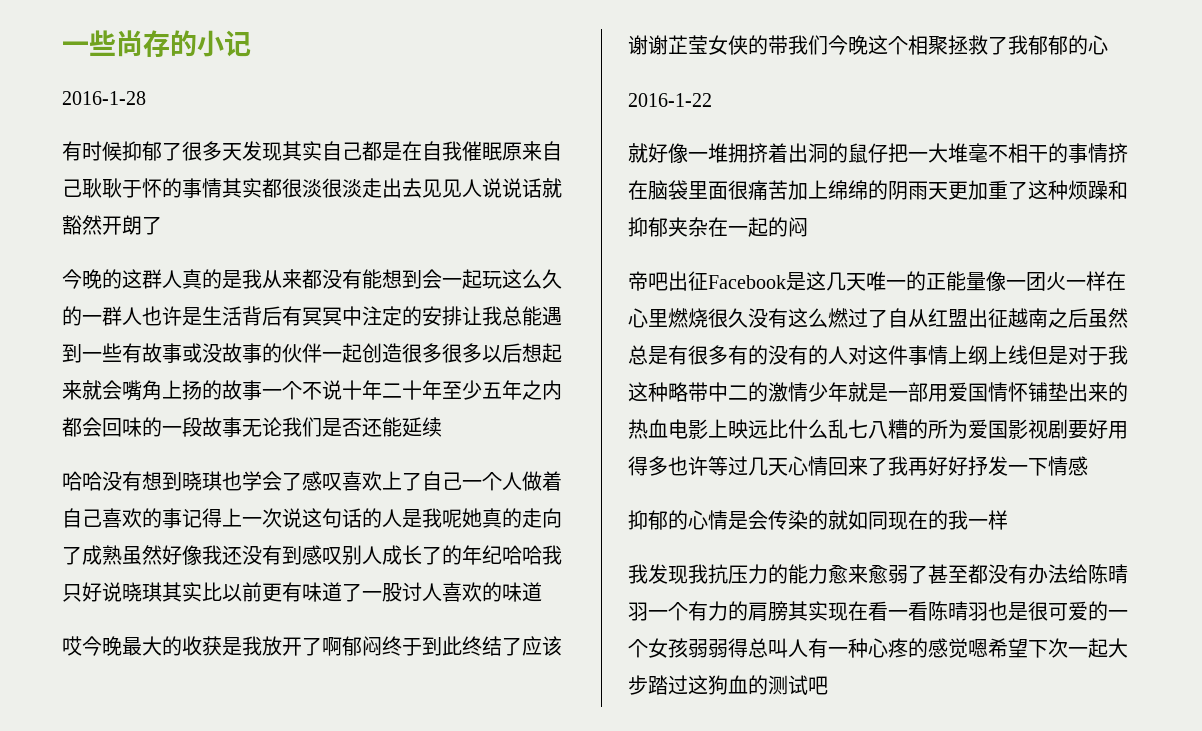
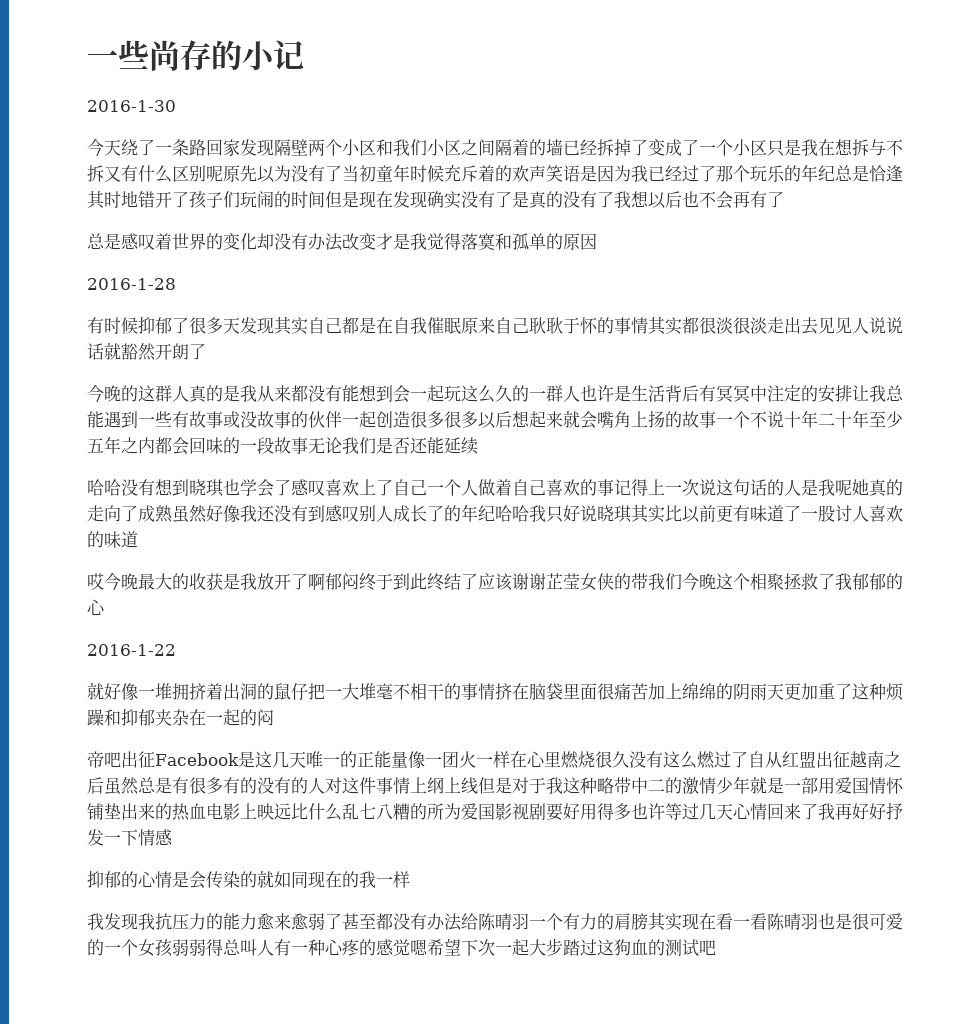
+ 2016-1-30
+ 今天绕了一条路回家发现隔壁两个小区和我们小区之间隔着的墙已经拆掉了变成了一个小区只是我在想拆与不拆又有什么区别呢原先以为没有了当初童年时候充斥着的欢声笑语是因为我已经过了那个玩乐的年纪总是恰逢其时地错开了孩子们玩闹的时间但是现在发现确实没有了是真的没有了我想以后也不会再有了
+ 总是感叹着世界的变化却没有办法改变才是我觉得落寞和孤单的原因

